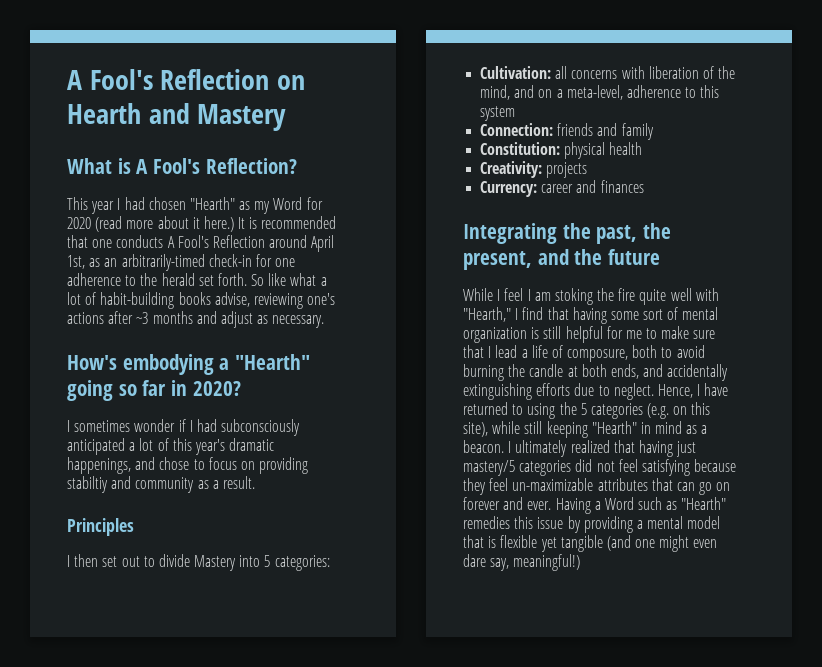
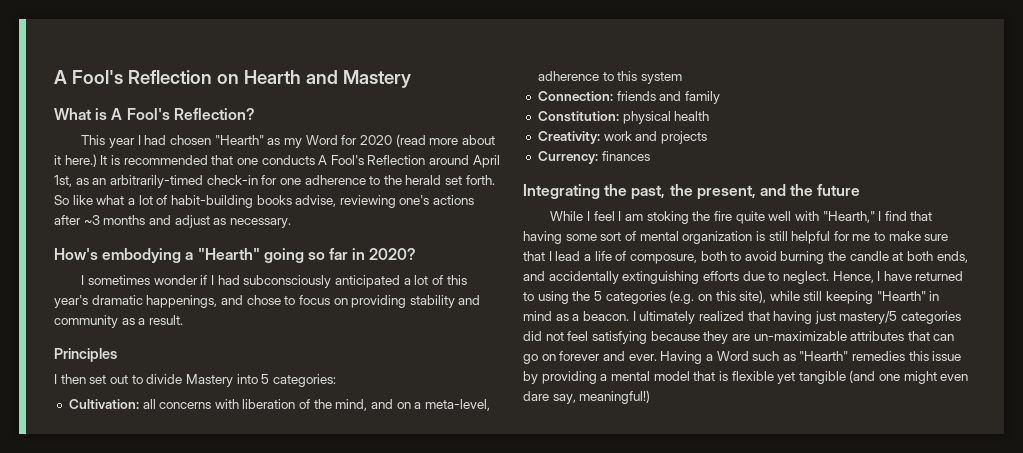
- I sometimes wonder if I had subconsciously anticipated a lot of this year's dramatic happenings, and chose to focus on providing stabiltiy and community as a result.
+ I sometimes wonder if I had subconsciously anticipated a lot of this year's dramatic happenings, and chose to focus on providing stability and community as a result.
- Creativity: projects
+ Creativity: work and projects
- Currency: career and finances
+ Currency: finances
- I ultimately realized that having just mastery/5 categories did not feel satisfying because they feel un-maximizable attributes that can go on forever and ever.
+ I ultimately realized that having just mastery/5 categories did not feel satisfying because they are un-maximizable attributes that can go on forever and ever.

